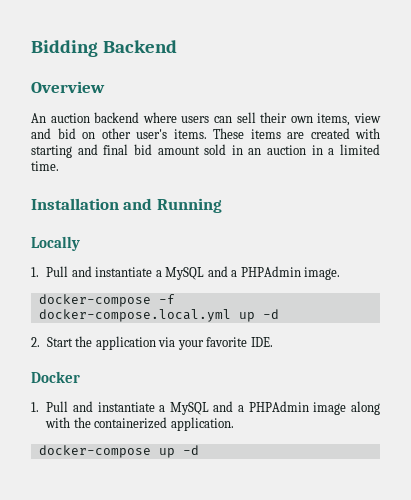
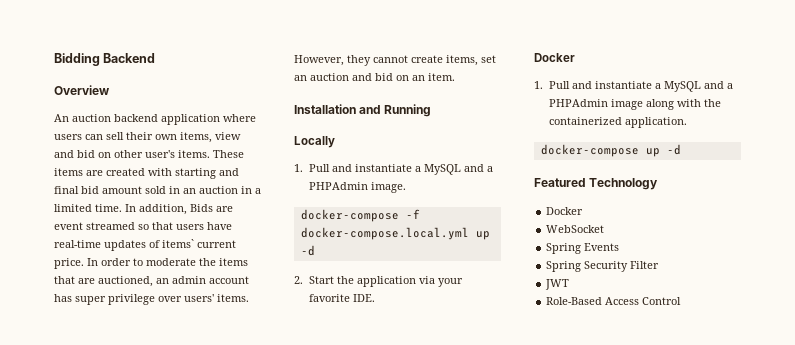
- An auction backend where users can sell their own items, view and bid on other user's items.
+ An auction backend application where users can sell their own items, view and bid on other user's items.
+ In addition, Bids are event streamed so that users have real-time updates of items` current price. In order to moderate the items that are auctioned, an admin account has super privilege over users' items. However, they cannot create items, set an auction and bid on an item.
+ Featured Technology
+ Docker
+ WebSocket
+ Spring Events
+ Spring Security Filter
+ JWT
+ Role-Based Access Control

